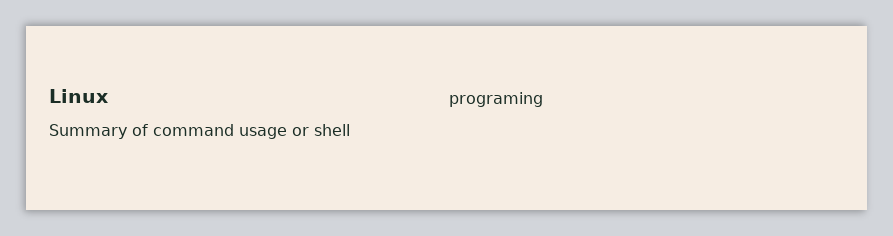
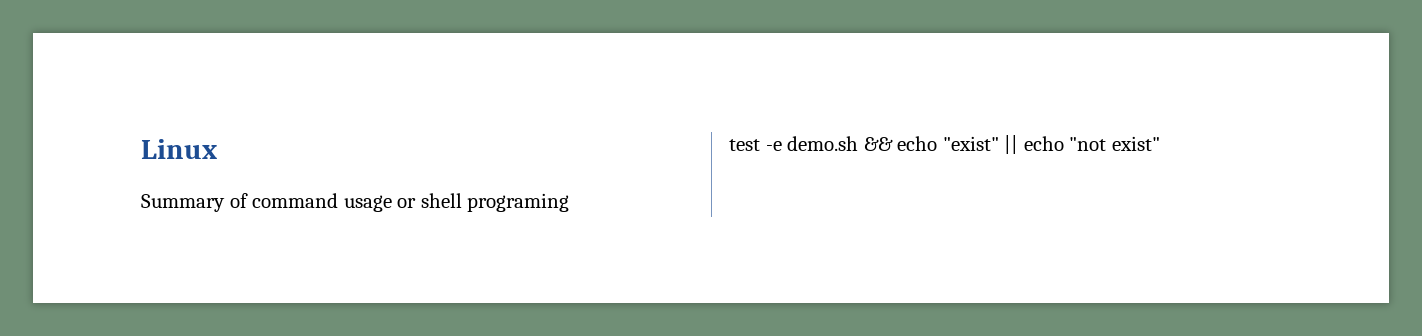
+ test -e demo.sh && echo "exist" || echo "not exist"

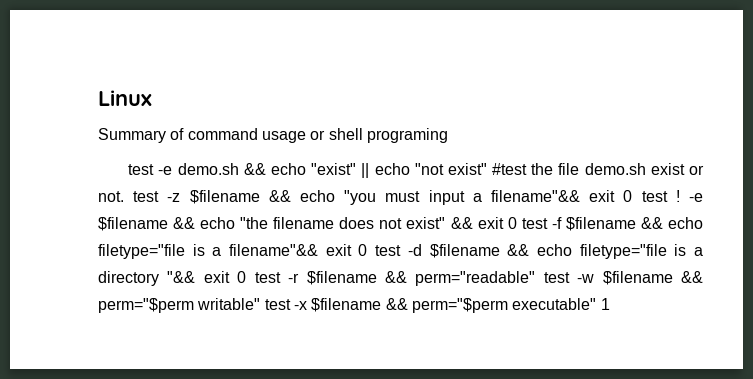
- test -e demo.sh && echo "exist" || echo "not exist"
+ test -e demo.sh && echo "exist" || echo "not exist" #test the file demo.sh exist or not. test -z $filename && echo "you must input a filename"&& exit 0 test ! -e $filename && echo "the filename does not exist" && exit 0 test -f $filename && echo filetype="file is a filename"&& exit 0 test -d $filename && echo filetype="file is a directory "&& exit 0 test -r $filename && perm="readable" test -w $filename && perm="$perm writable" test -x $filename && perm="$perm executable" 1

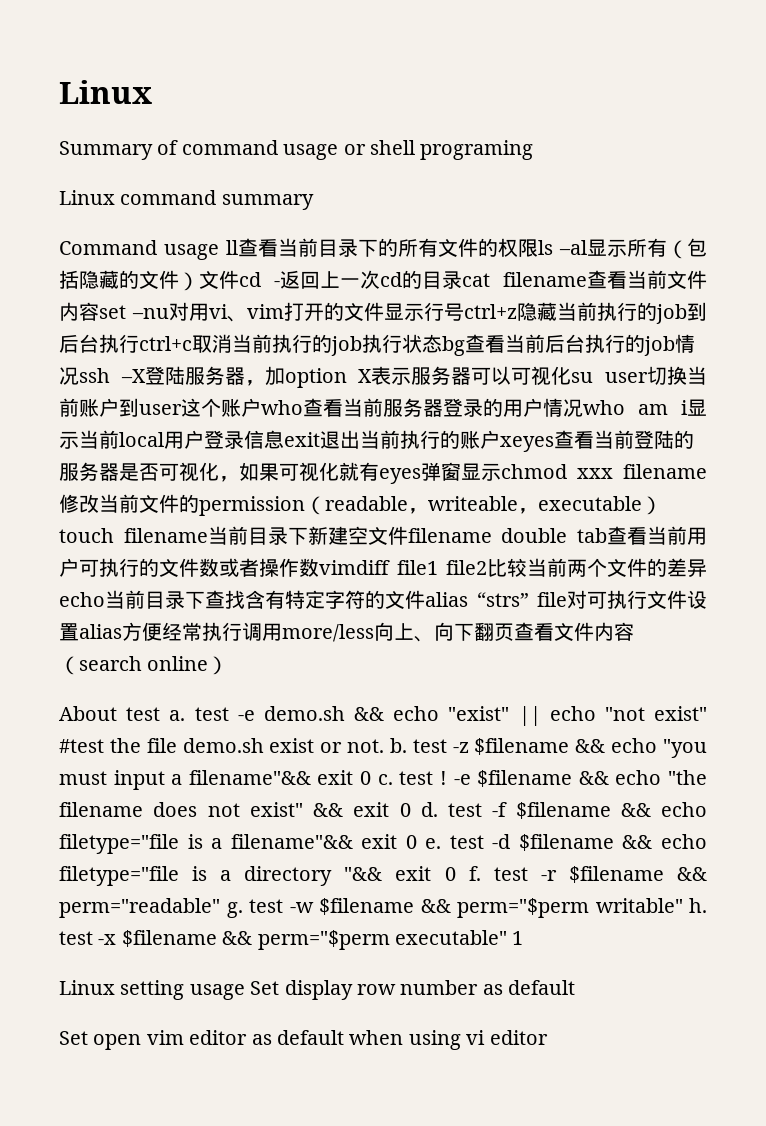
- test -e demo.sh && echo "exist" || echo "not exist" #test the file demo.sh exist or not. test -z $filename && echo "you must input a filename"&& exit 0 test !
+ Linux command summary
+ Command usage ll查看当前目录下的所有文件的权限ls –al显示所有（包括隐藏的文件）文件cd -返回上一次cd的目录cat filename查看当前文件内容set –nu对用vi、vim打开的文件显示行号ctrl+z隐藏当前执行的job到后台执行ctrl+c取消当前执行的job执行状态bg查看当前后台执行的job情况ssh –X登陆服务器，加option X表示服务器可以可视化su user切换当前账户到user这个账户who查看当前服务器登录的用户情况who am i显示当前local用户登录信息exit退出当前执行的账户xeyes查看当前登陆的服务器是否可视化，如果可视化就有eyes弹窗显示chmod xxx filename修改当前文件的permission（readable，writeable，executable）touch filename当前目录下新建空文件filename double tab查看当前用户可执行的文件数或者操作数vimdiff file1 file2比较当前两个文件的差异echo当前目录下查找含有特定字符的文件alias “strs” file对可执行文件设置alias方便经常执行调用more/less向上、向下翻页查看文件内容（search online）
+ About test a. test -e demo.sh && echo "exist" || echo "not exist" #test the file demo.sh exist or not. b. test -z $filename && echo "you must input a filename"&& exit 0 c. test !
- -e $filename && echo "the filename does not exist" && exit 0 test -f $filename && echo filetype="file is a filename"&& exit 0 test -d $filename && echo filetype="file is a directory "&& exit 0 test -r $filename && perm="readable" test -w $filename && perm="$perm writable" test -x $filename && perm="$perm executable" 1
+ -e $filename && echo "the filename does not exist" && exit 0 d. test -f $filename && echo filetype="file is a filename"&& exit 0 e. test -d $filename && echo filetype="file is a directory "&& exit 0 f. test -r $filename && perm="readable" g. test -w $filename && perm="$perm writable" h. test -x $filename && perm="$perm executable" 1
+ Linux setting usage Set display row number as default
+ Set open vim editor as default when using vi editor

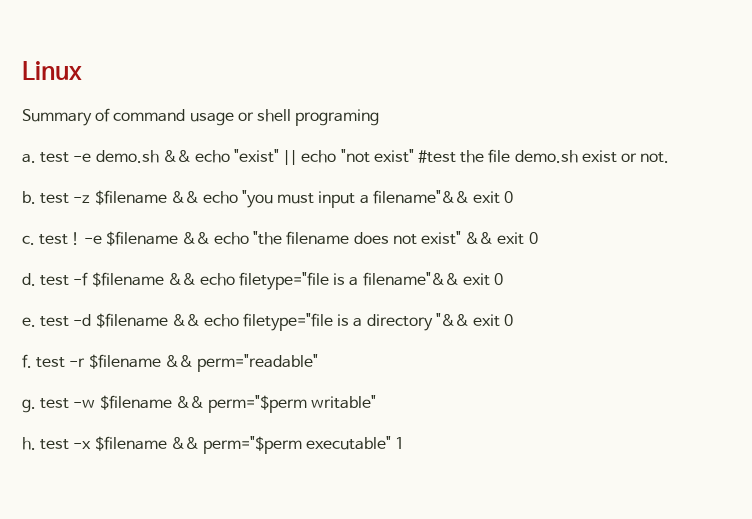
- Linux command summary
- Command usage ll查看当前目录下的所有文件的权限ls –al显示所有（包括隐藏的文件）文件cd -返回上一次cd的目录cat filename查看当前文件内容set –nu对用vi、vim打开的文件显示行号ctrl+z隐藏当前执行的job到后台执行ctrl+c取消当前执行的job执行状态bg查看当前后台执行的job情况ssh –X登陆服务器，加option X表示服务器可以可视化su user切换当前账户到user这个账户who查看当前服务器登录的用户情况who am i显示当前local用户登录信息exit退出当前执行的账户xeyes查看当前登陆的服务器是否可视化，如果可视化就有eyes弹窗显示chmod xxx filename修改当前文件的permission（readable，writeable，executable）touch filename当前目录下新建空文件filename double tab查看当前用户可执行的文件数或者操作数vimdiff file1 file2比较当前两个文件的差异echo当前目录下查找含有特定字符的文件alias “strs” file对可执行文件设置alias方便经常执行调用more/less向上、向下翻页查看文件内容（search online）
- About test a. test -e demo.sh && echo "exist" || echo "not exist" #test the file demo.sh exist or not. b. test -z $filename && echo "you must input a filename"&& exit 0 c. test !
+ a. test -e demo.sh && echo "exist" || echo "not exist" #test the file demo.sh exist or not.
+ b. test -z $filename && echo "you must input a filename"&& exit 0
+ c. test !
- -e $filename && echo "the filename does not exist" && exit 0 d. test -f $filename && echo filetype="file is a filename"&& exit 0 e. test -d $filename && echo filetype="file is a directory "&& exit 0 f. test -r $filename && perm="readable" g. test -w $filename && perm="$perm writable" h. test -x $filename && perm="$perm executable" 1
+ -e $filename && echo "the filename does not exist" && exit 0
+ d. test -f $filename && echo filetype="file is a filename"&& exit 0
+ e. test -d $filename && echo filetype="file is a directory "&& exit 0
+ f. test -r $filename && perm="readable"
+ g. test -w $filename && perm="$perm writable"
+ h. test -x $filename && perm="$perm executable" 1
- Linux setting usage Set display row number as default
- Set open vim editor as default when using vi editor

